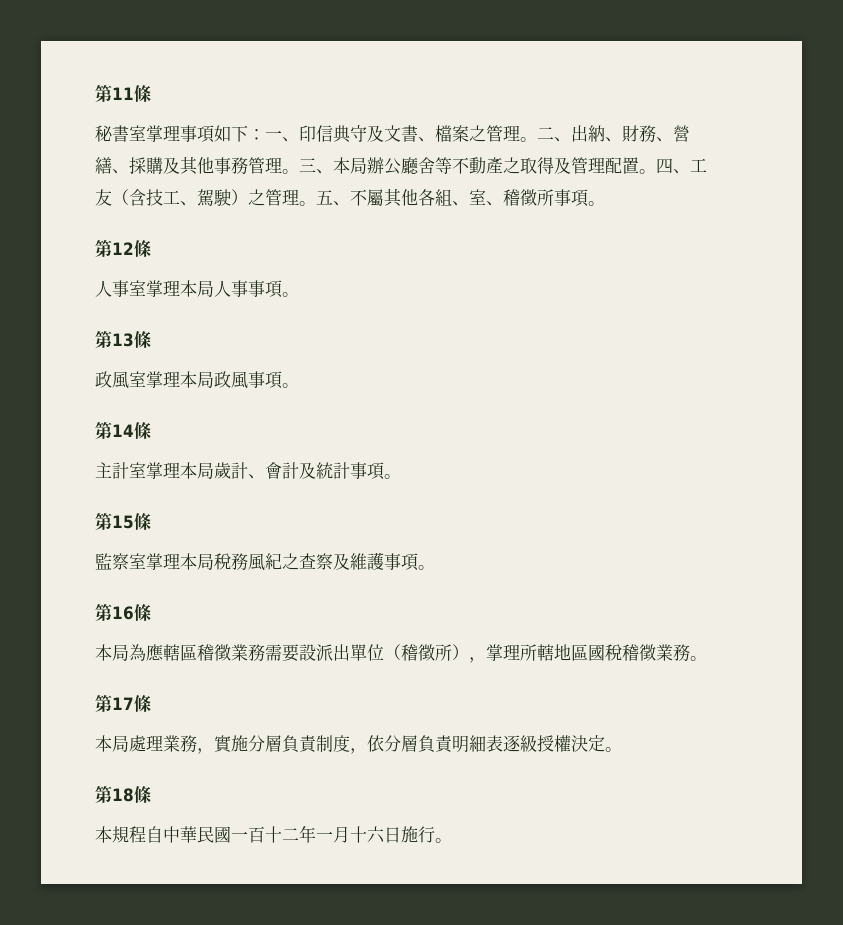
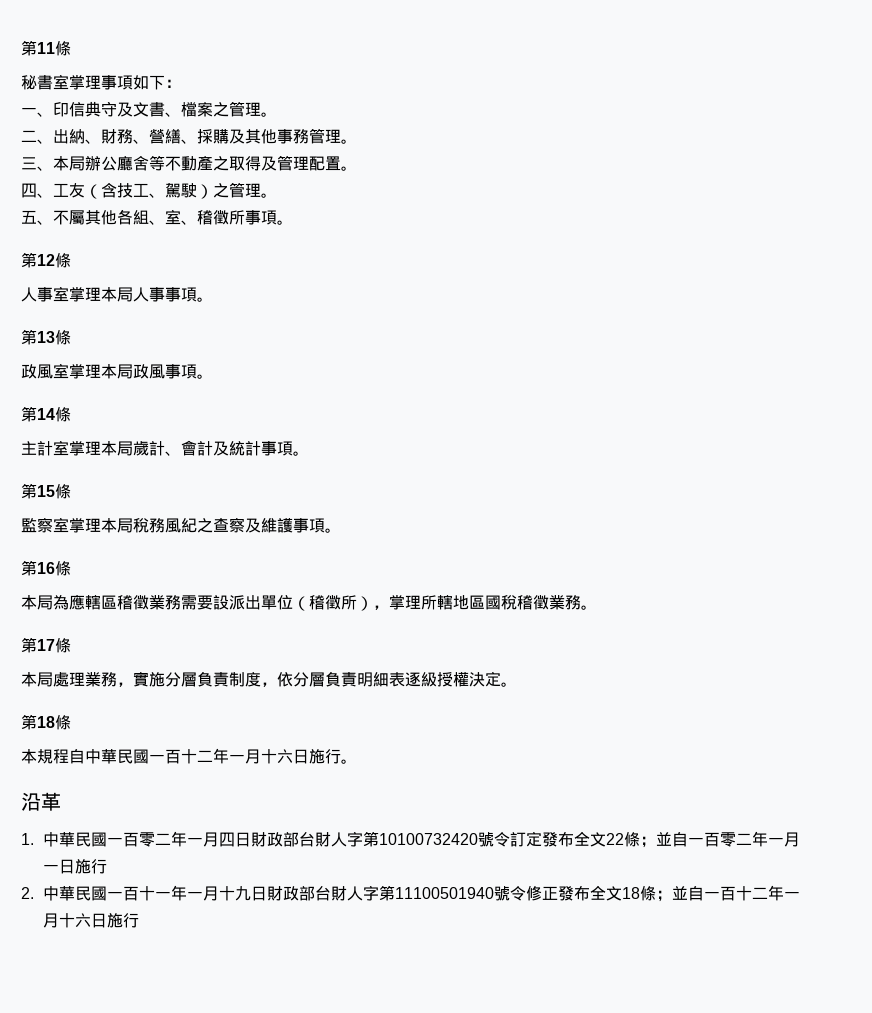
- 秘書室掌理事項如下：一、印信典守及文書、檔案之管理。二、出納、財務、營繕、採購及其他事務管理。三、本局辦公廳舍等不動產之取得及管理配置。四、工友（含技工、駕駛）之管理。五、不屬其他各組、室、稽徵所事項。
+ 秘書室掌理事項如下：
+ 一、印信典守及文書、檔案之管理。
+ 二、出納、財務、營繕、採購及其他事務管理。
+ 三、本局辦公廳舍等不動產之取得及管理配置。
+ 四、工友（含技工、駕駛）之管理。
+ 五、不屬其他各組、室、稽徵所事項。
+ 沿革
+ 1.中華民國一百零二年一月四日財政部台財人字第10100732420號令訂定發布全文22條；並自一百零二年一月一日施行
+ 2.中華民國一百十一年一月十九日財政部台財人字第11100501940號令修正發布全文18條；並自一百十二年一月十六日施行

